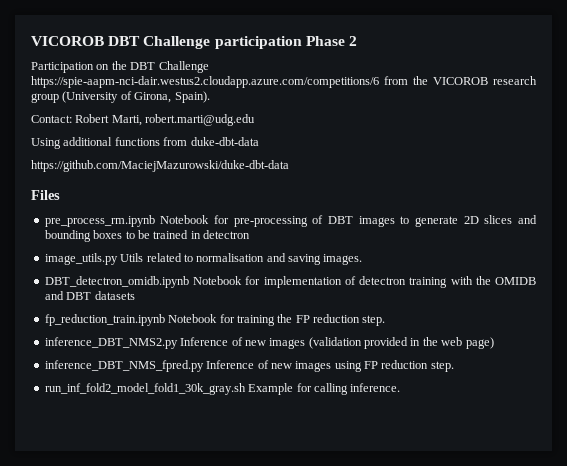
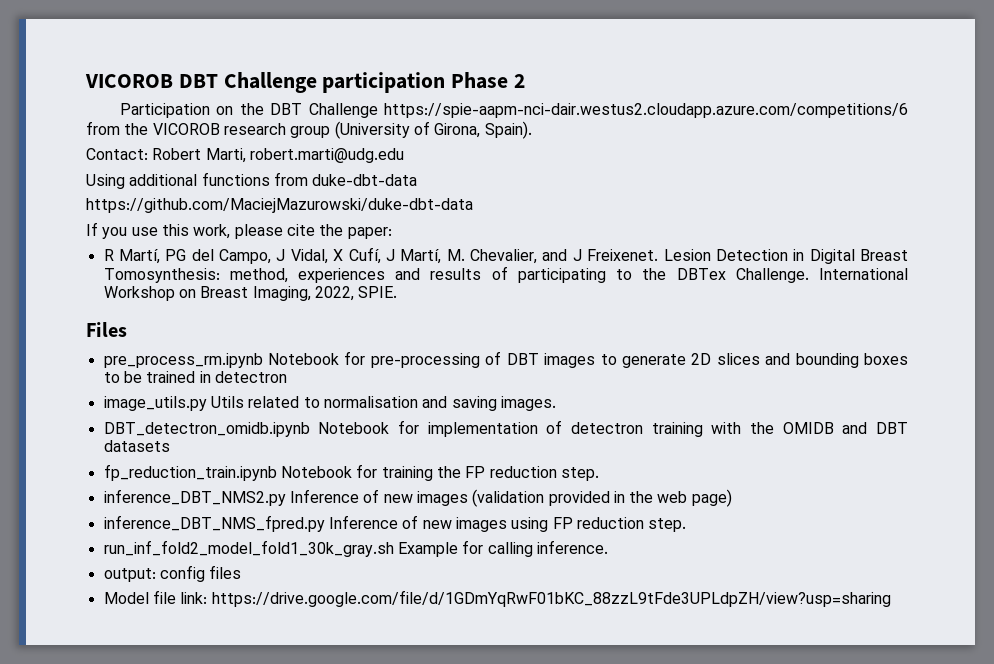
+ If you use this work, please cite the paper:
+ R Martí, PG del Campo, J Vidal, X Cufí, J Martí, M. Chevalier, and J Freixenet. Lesion Detection in Digital Breast Tomosynthesis: method, experiences and results of participating to the DBTex Challenge. International Workshop on Breast Imaging, 2022, SPIE.
+ output: config files
+ Model file link: https://drive.google.com/file/d/1GDmYqRwF01bKC_88zzL9tFde3UPLdpZH/view?usp=sharing

